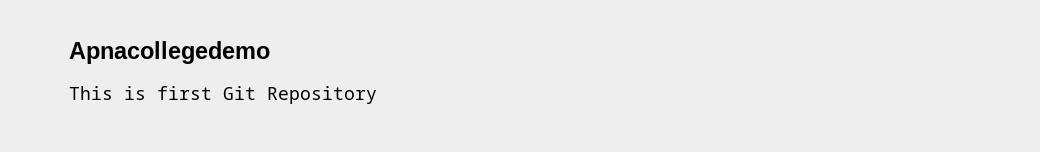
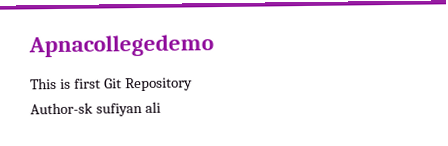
+ Author-sk sufiyan ali

